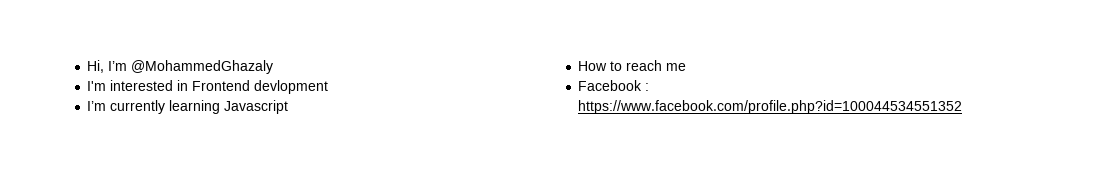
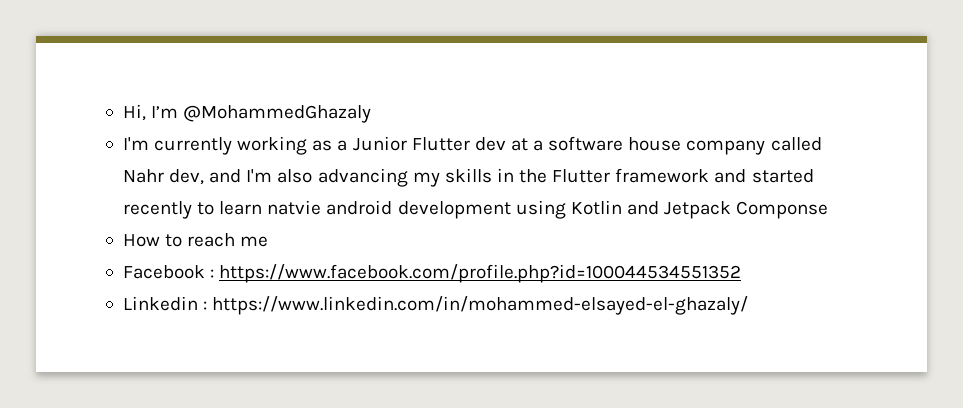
- I'm interested in Frontend devlopment
- I’m currently learning Javascript
+ I'm currently working as a Junior Flutter dev at a software house company called Nahr dev, and I'm also advancing my skills in the Flutter framework and started recently to learn natvie android development using Kotlin and Jetpack Componse
+ Linkedin : https://www.linkedin.com/in/mohammed-elsayed-el-ghazaly/

